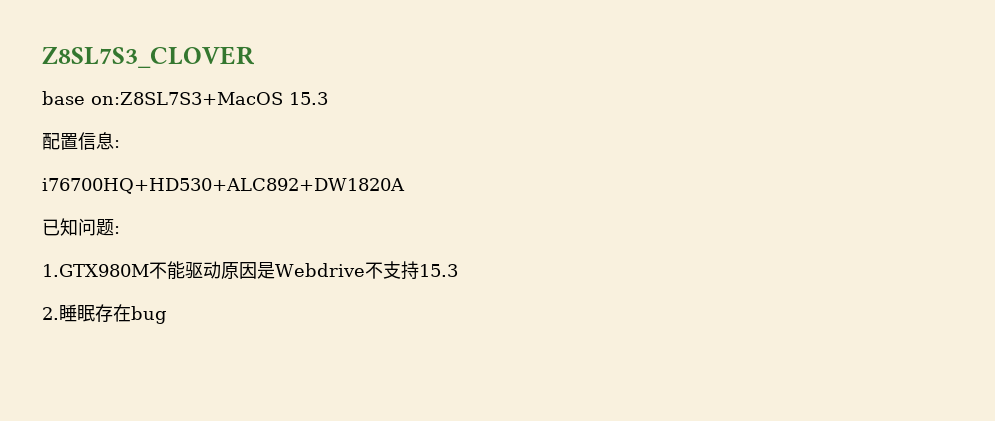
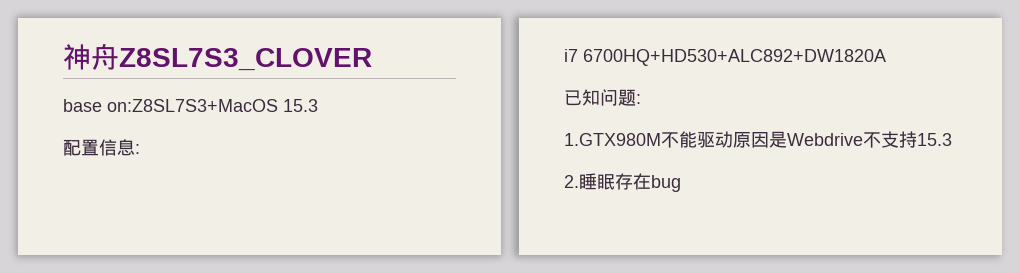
- Z8SL7S3_CLOVER
+ 神舟Z8SL7S3_CLOVER
- i76700HQ+HD530+ALC892+DW1820A
+ i7 6700HQ+HD530+ALC892+DW1820A

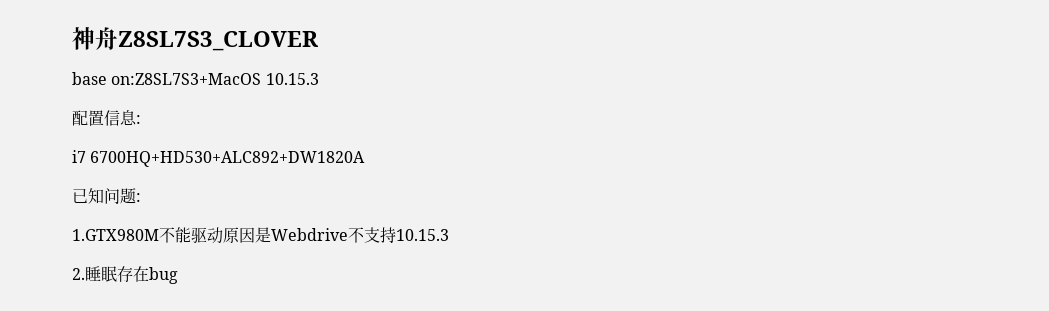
- base on:Z8SL7S3+MacOS 15.3
+ base on:Z8SL7S3+MacOS 10.15.3
- 1.GTX980M不能驱动原因是Webdrive不支持15.3
+ 1.GTX980M不能驱动原因是Webdrive不支持10.15.3

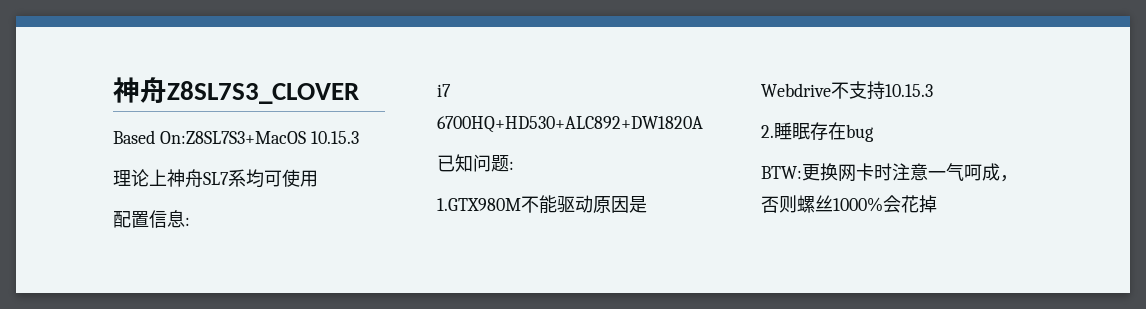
- base on:Z8SL7S3+MacOS 10.15.3
+ Based On:Z8SL7S3+MacOS 10.15.3
+ 理论上神舟SL7系均可使用
+ BTW:更换网卡时注意一气呵成，否则螺丝1000%会花掉

